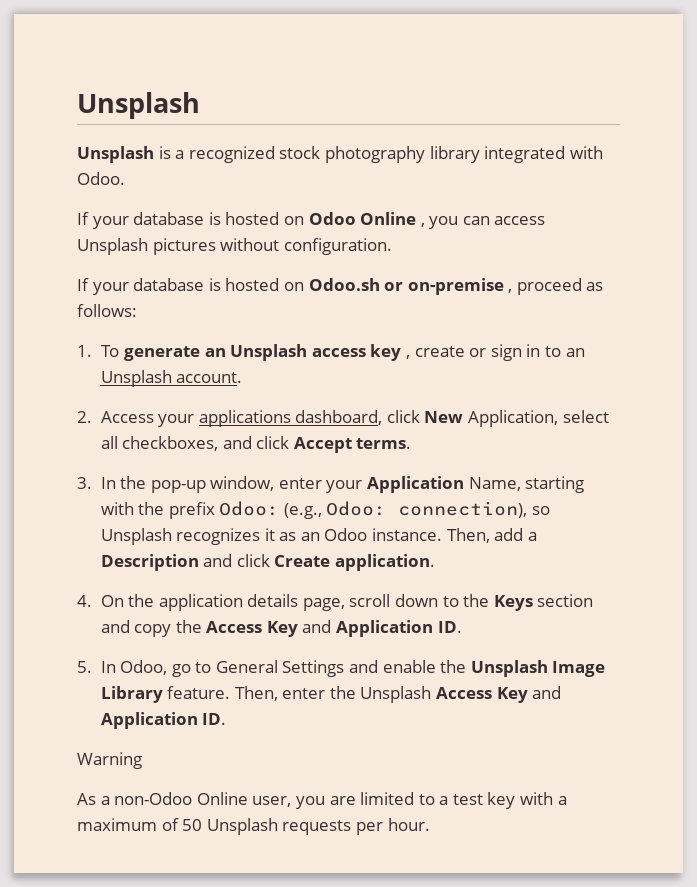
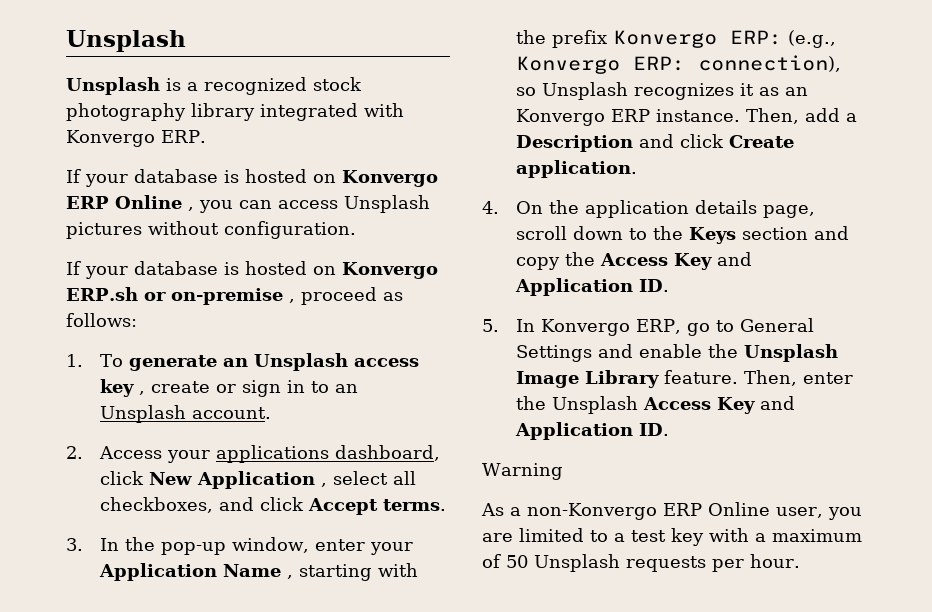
- Unsplash is a recognized stock photography library integrated with Odoo.
- If your database is hosted on Odoo Online , you can access Unsplash pictures without configuration.
+ Unsplash is a recognized stock photography library integrated with Konvergo ERP.
+ If your database is hosted on Konvergo ERP Online , you can access Unsplash pictures without configuration.
- If your database is hosted on Odoo.sh or on-premise , proceed as follows:
+ If your database is hosted on Konvergo ERP.sh or on-premise , proceed as follows:
- 2. Access your applications dashboard, click New Application, select all checkboxes, and click Accept terms.
+ 2. Access your applications dashboard, click New Application , select all checkboxes, and click Accept terms.
- 3. In the pop-up window, enter your Application Name, starting with the prefix Odoo: (e.g., Odoo: connection), so Unsplash recognizes it as an Odoo instance.
+ 3. In the pop-up window, enter your Application Name , starting with the prefix Konvergo ERP: (e.g., Konvergo ERP: connection), so Unsplash recognizes it as an Konvergo ERP instance.
- 5. In Odoo, go to General Settings and enable the Unsplash Image Library feature.
+ 5. In Konvergo ERP, go to General Settings and enable the Unsplash Image Library feature.
- As a non-Odoo Online user, you are limited to a test key with a maximum of 50 Unsplash requests per hour.
+ As a non-Konvergo ERP Online user, you are limited to a test key with a maximum of 50 Unsplash requests per hour.

